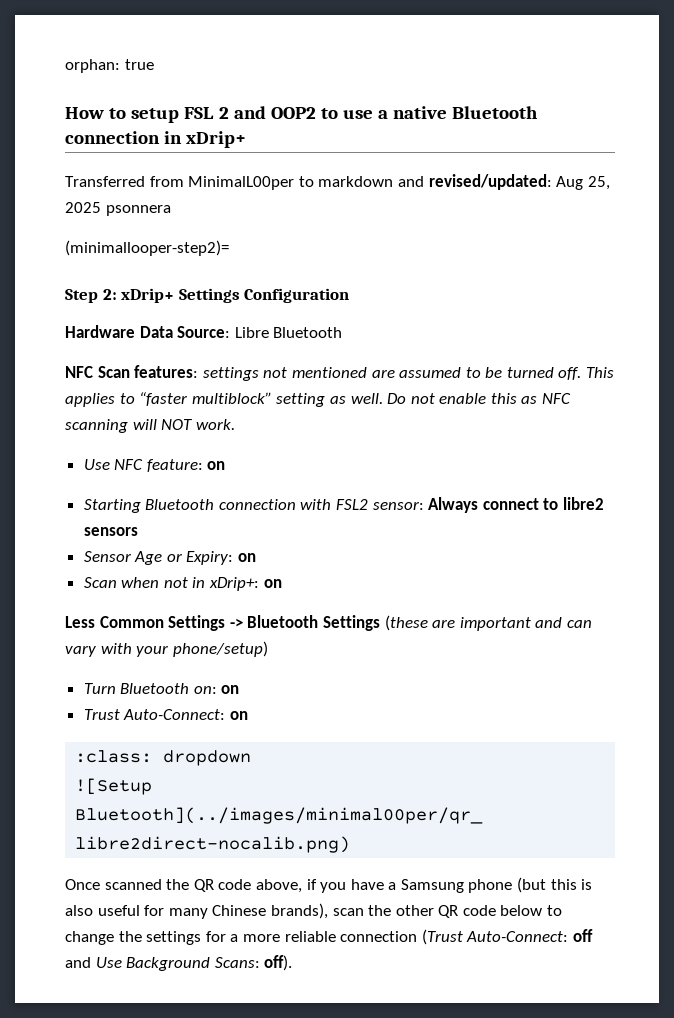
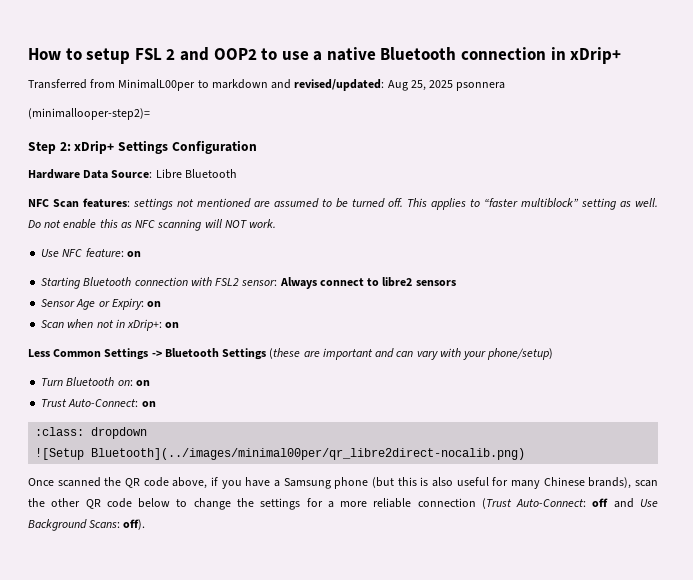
- orphan: true

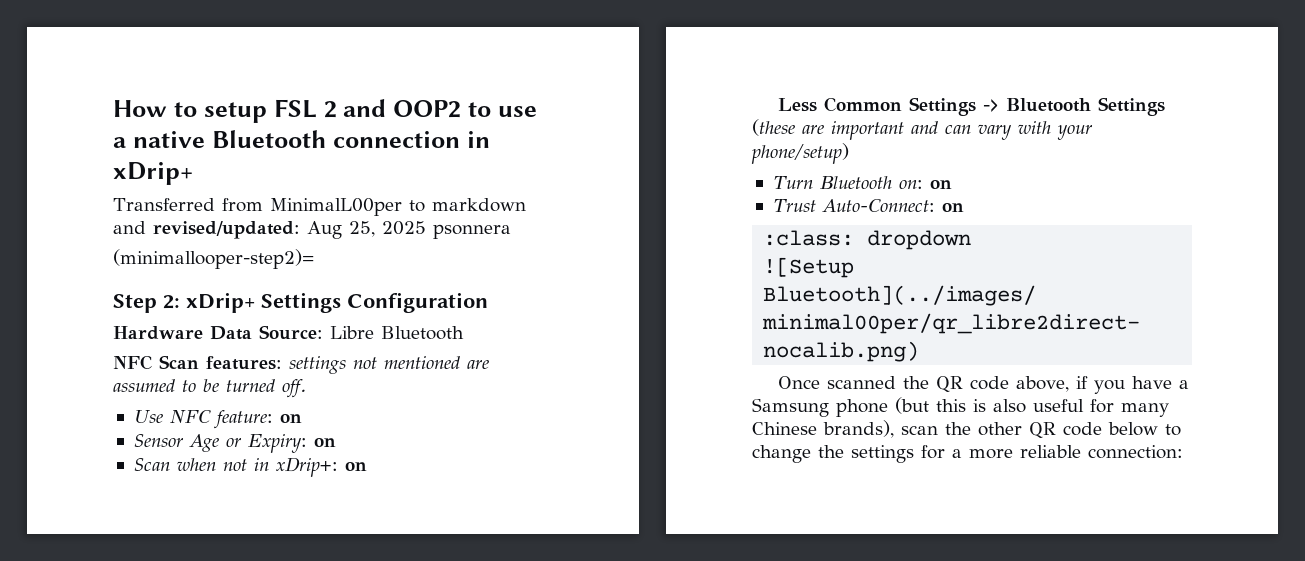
- NFC Scan features: settings not mentioned are assumed to be turned off. This applies to “faster multiblock” setting as well. Do not enable this as NFC scanning will NOT work.
+ NFC Scan features: settings not mentioned are assumed to be turned off.
  Use NFC feature: on
- Starting Bluetooth connection with FSL2 sensor: Always connect to libre2 sensors
- Once scanned the QR code above, if you have a Samsung phone (but this is also useful for many Chinese brands), scan the other QR code below to change the settings for a more reliable connection (Trust Auto-Connect: off and Use Background Scans: off).
+ Once scanned the QR code above, if you have a Samsung phone (but this is also useful for many Chinese brands), scan the other QR code below to change the settings for a more reliable connection:

